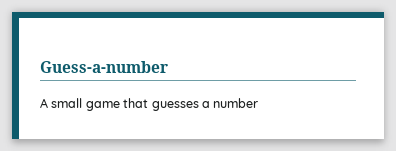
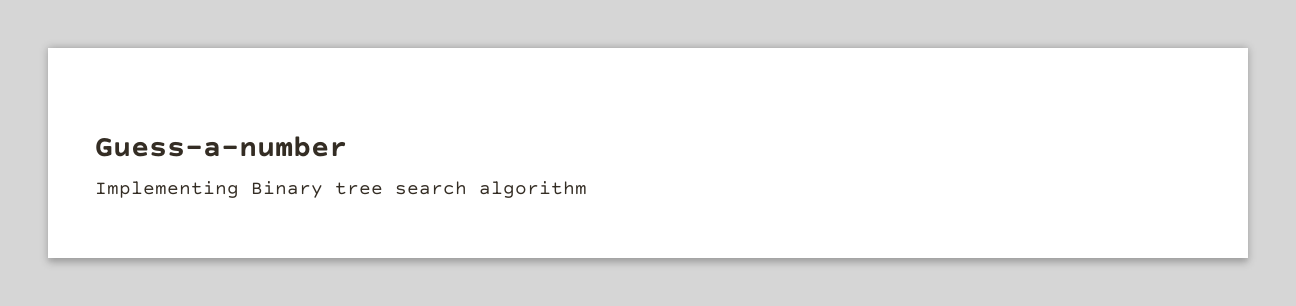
- A small game that guesses a number
+ Implementing Binary tree search algorithm

